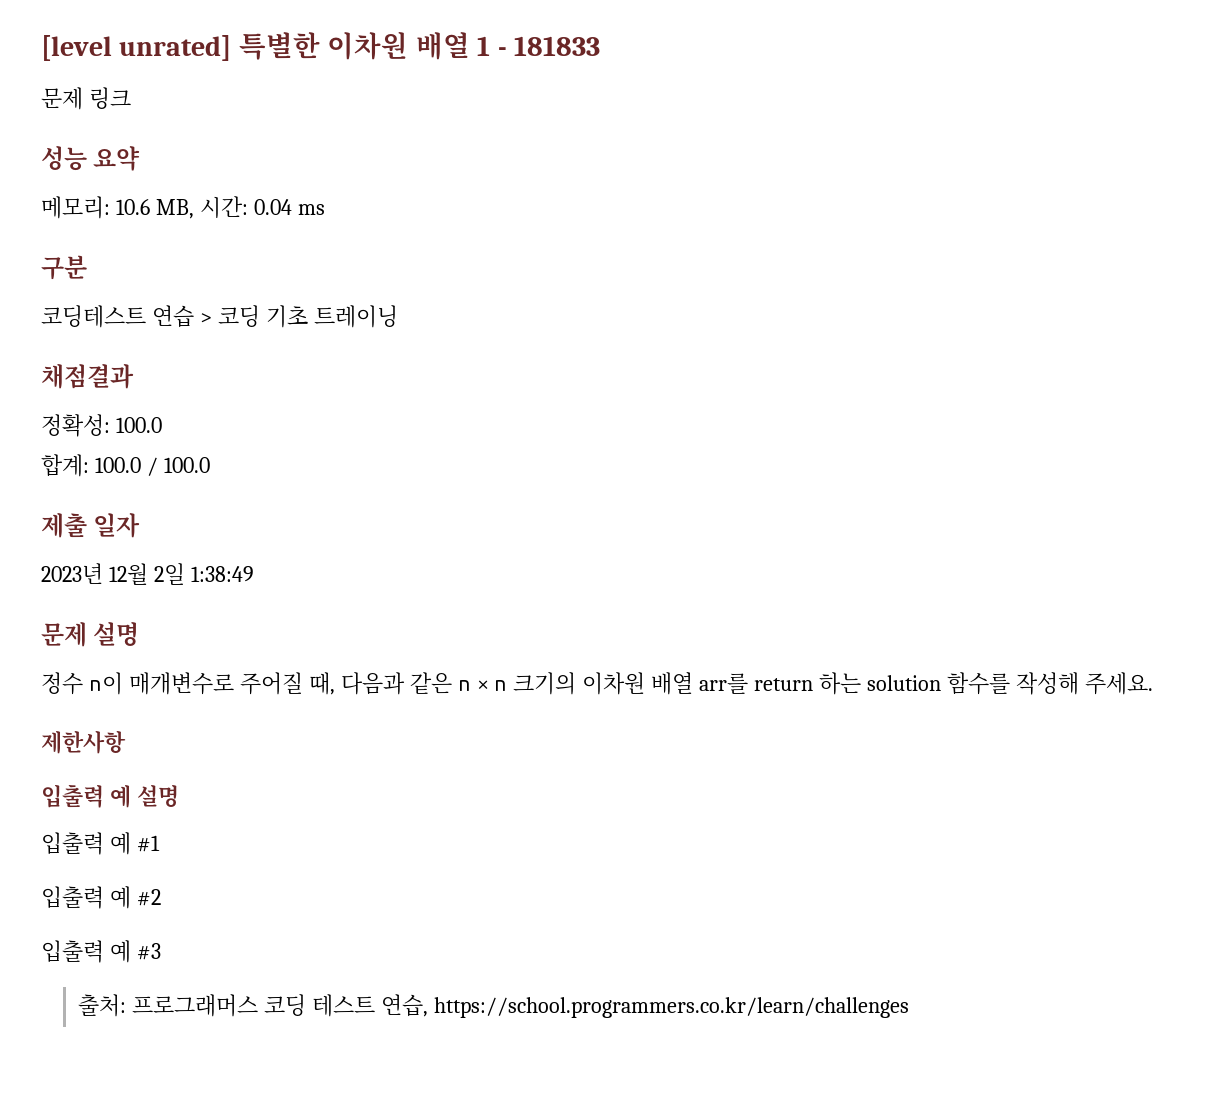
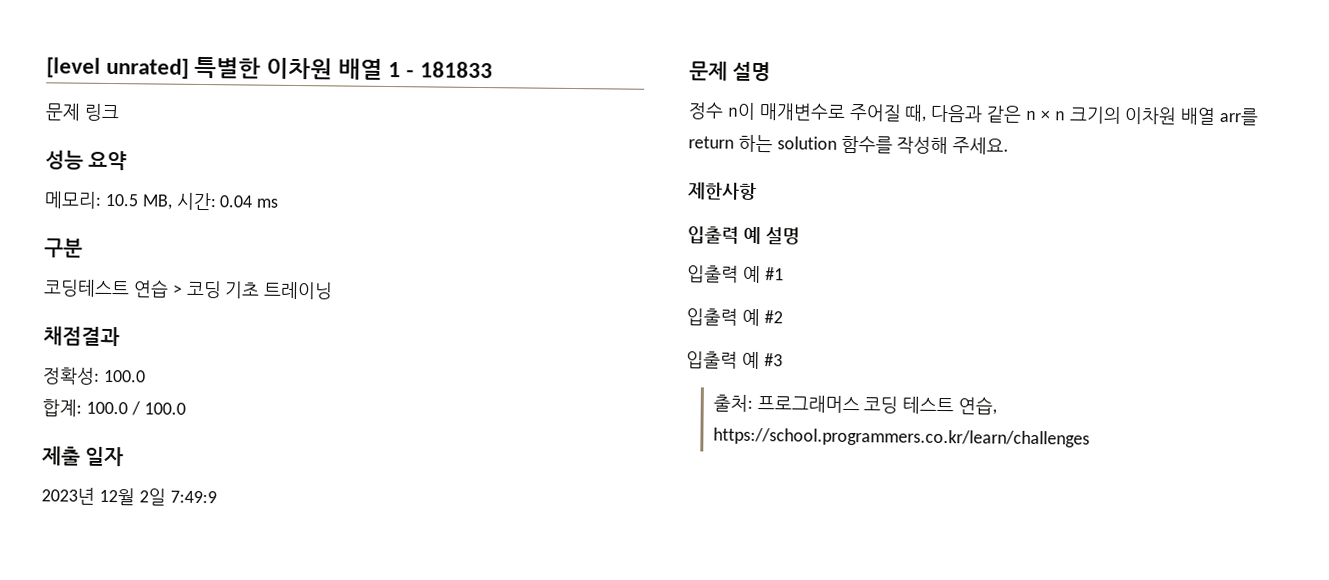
- 메모리: 10.6 MB, 시간: 0.04 ms
+ 메모리: 10.5 MB, 시간: 0.04 ms
- 2023년 12월 2일 1:38:49
+ 2023년 12월 2일 7:49:9

